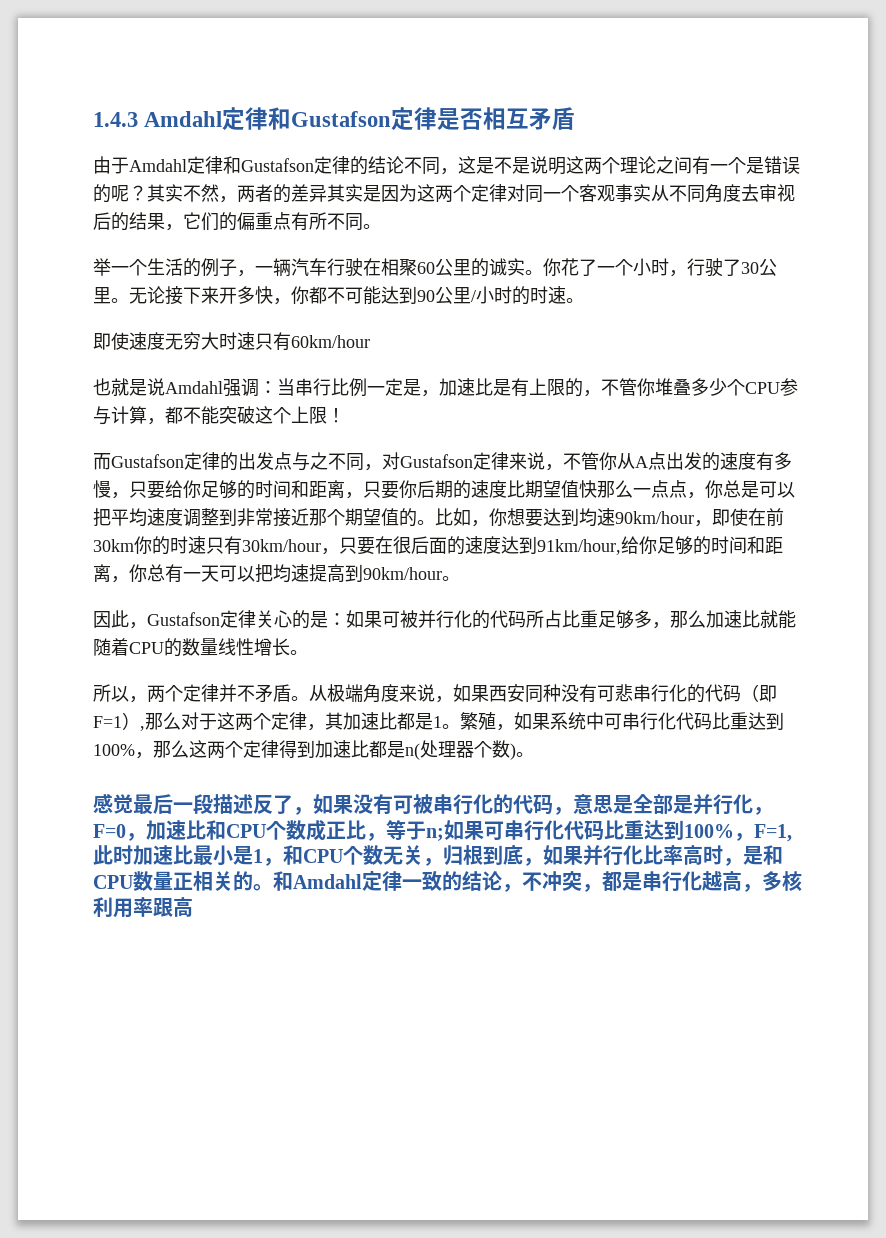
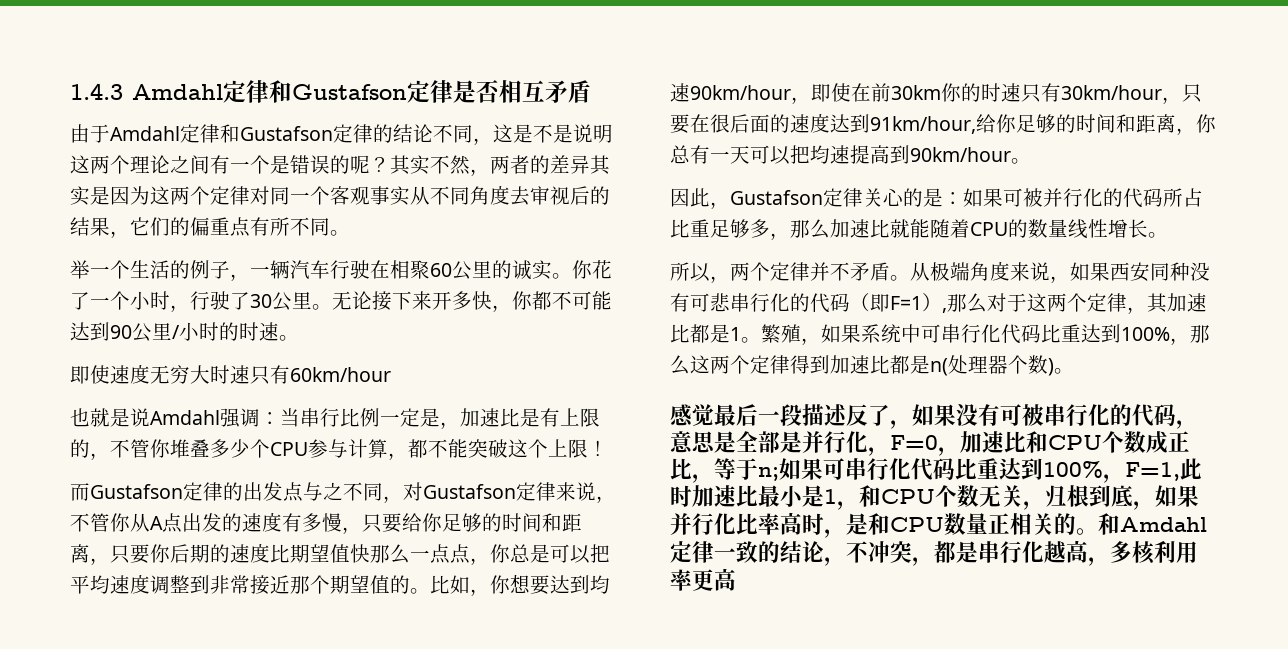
- 和Amdahl定律一致的结论，不冲突，都是串行化越高，多核利用率跟高
+ 和Amdahl定律一致的结论，不冲突，都是串行化越高，多核利用率更高

